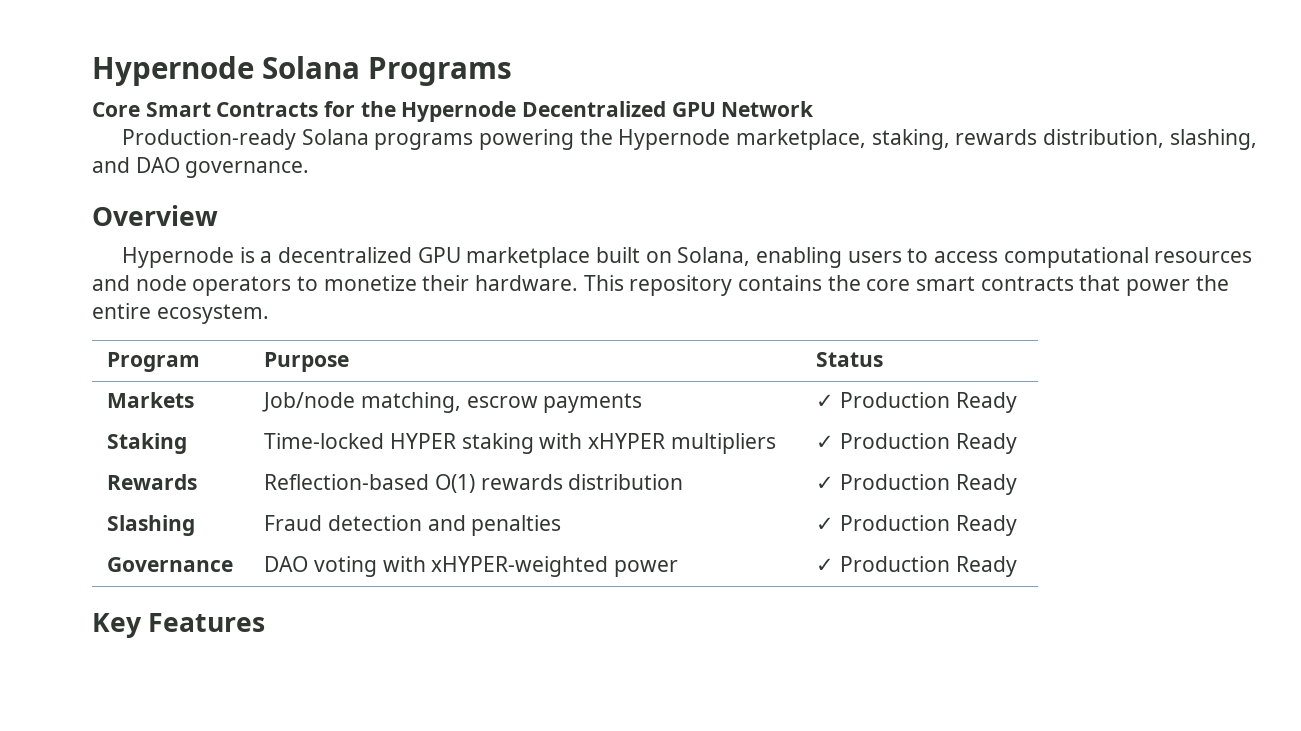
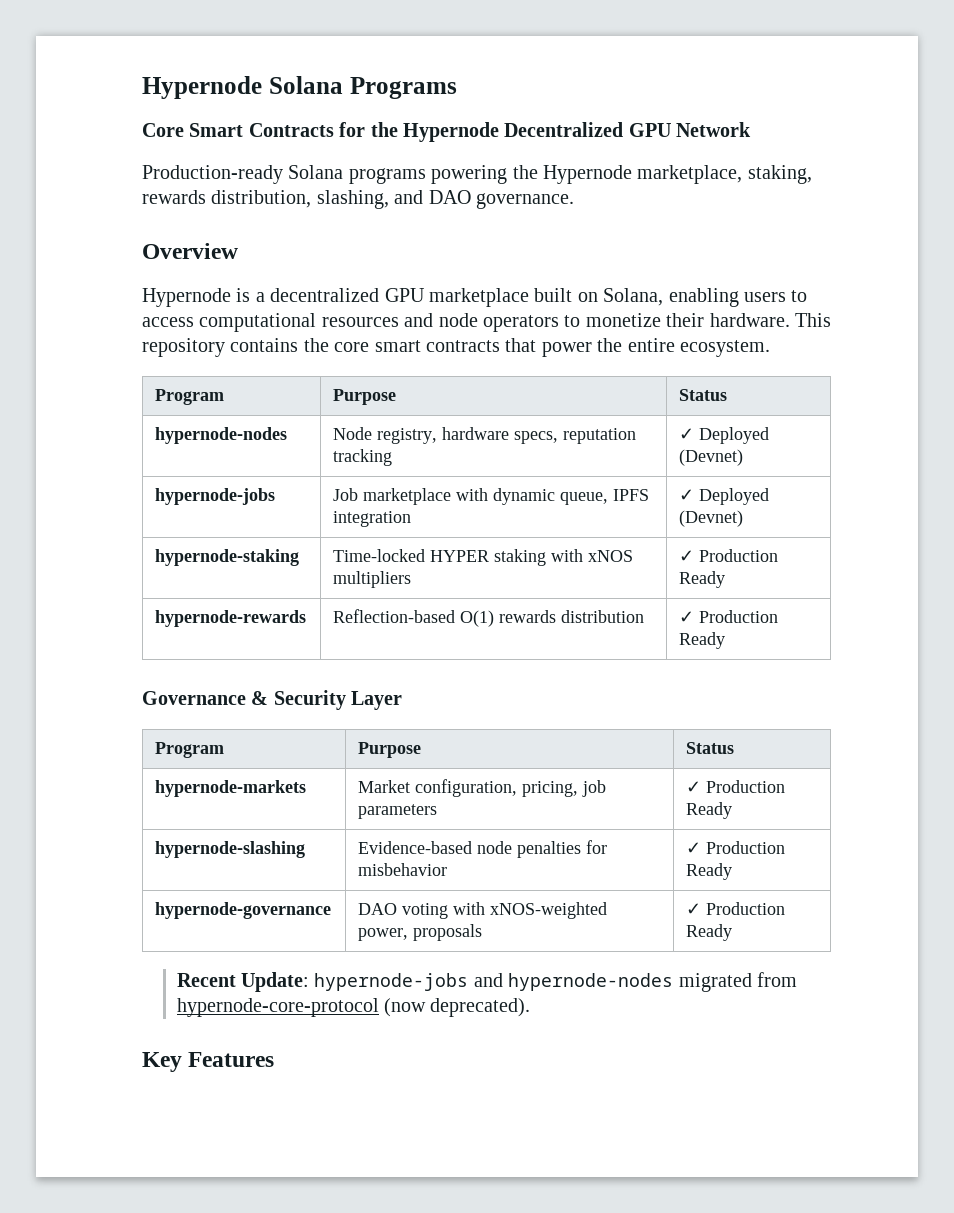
- Markets | Job/node matching, escrow payments | ✓ Production Ready
- Staking | Time-locked HYPER staking with xHYPER multipliers | ✓ Production Ready
+ hypernode-nodes | Node registry, hardware specs, reputation tracking | ✓ Deployed (Devnet)
+ hypernode-jobs | Job marketplace with dynamic queue, IPFS integration | ✓ Deployed (Devnet)
+ hypernode-staking | Time-locked HYPER staking with xNOS multipliers | ✓ Production Ready
- Rewards | Reflection-based O(1) rewards distribution | ✓ Production Ready
+ hypernode-rewards | Reflection-based O(1) rewards distribution | ✓ Production Ready
- Slashing | Fraud detection and penalties | ✓ Production Ready
- Governance | DAO voting with xHYPER-weighted power | ✓ Production Ready
+ Governance & Security Layer
+ Program | Purpose | Status
+ hypernode-markets | Market configuration, pricing, job parameters | ✓ Production Ready
+ hypernode-slashing | Evidence-based node penalties for misbehavior | ✓ Production Ready
+ hypernode-governance | DAO voting with xNOS-weighted power, proposals | ✓ Production Ready
+ Recent Update: hypernode-jobs and hypernode-nodes migrated from hypernode-core-protocol (now deprecated).

